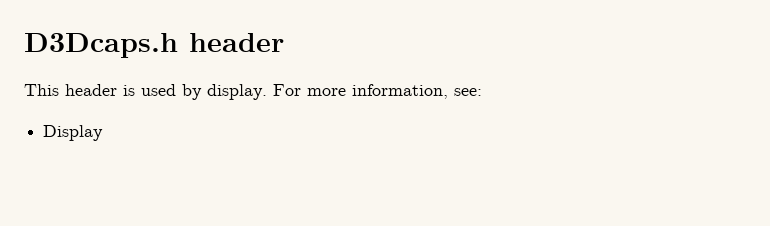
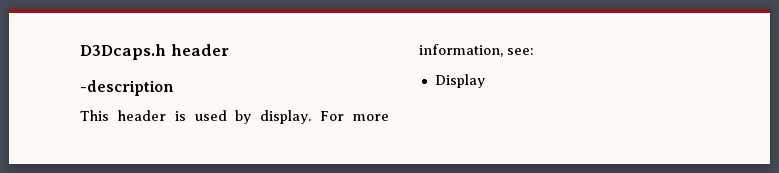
+ -description

